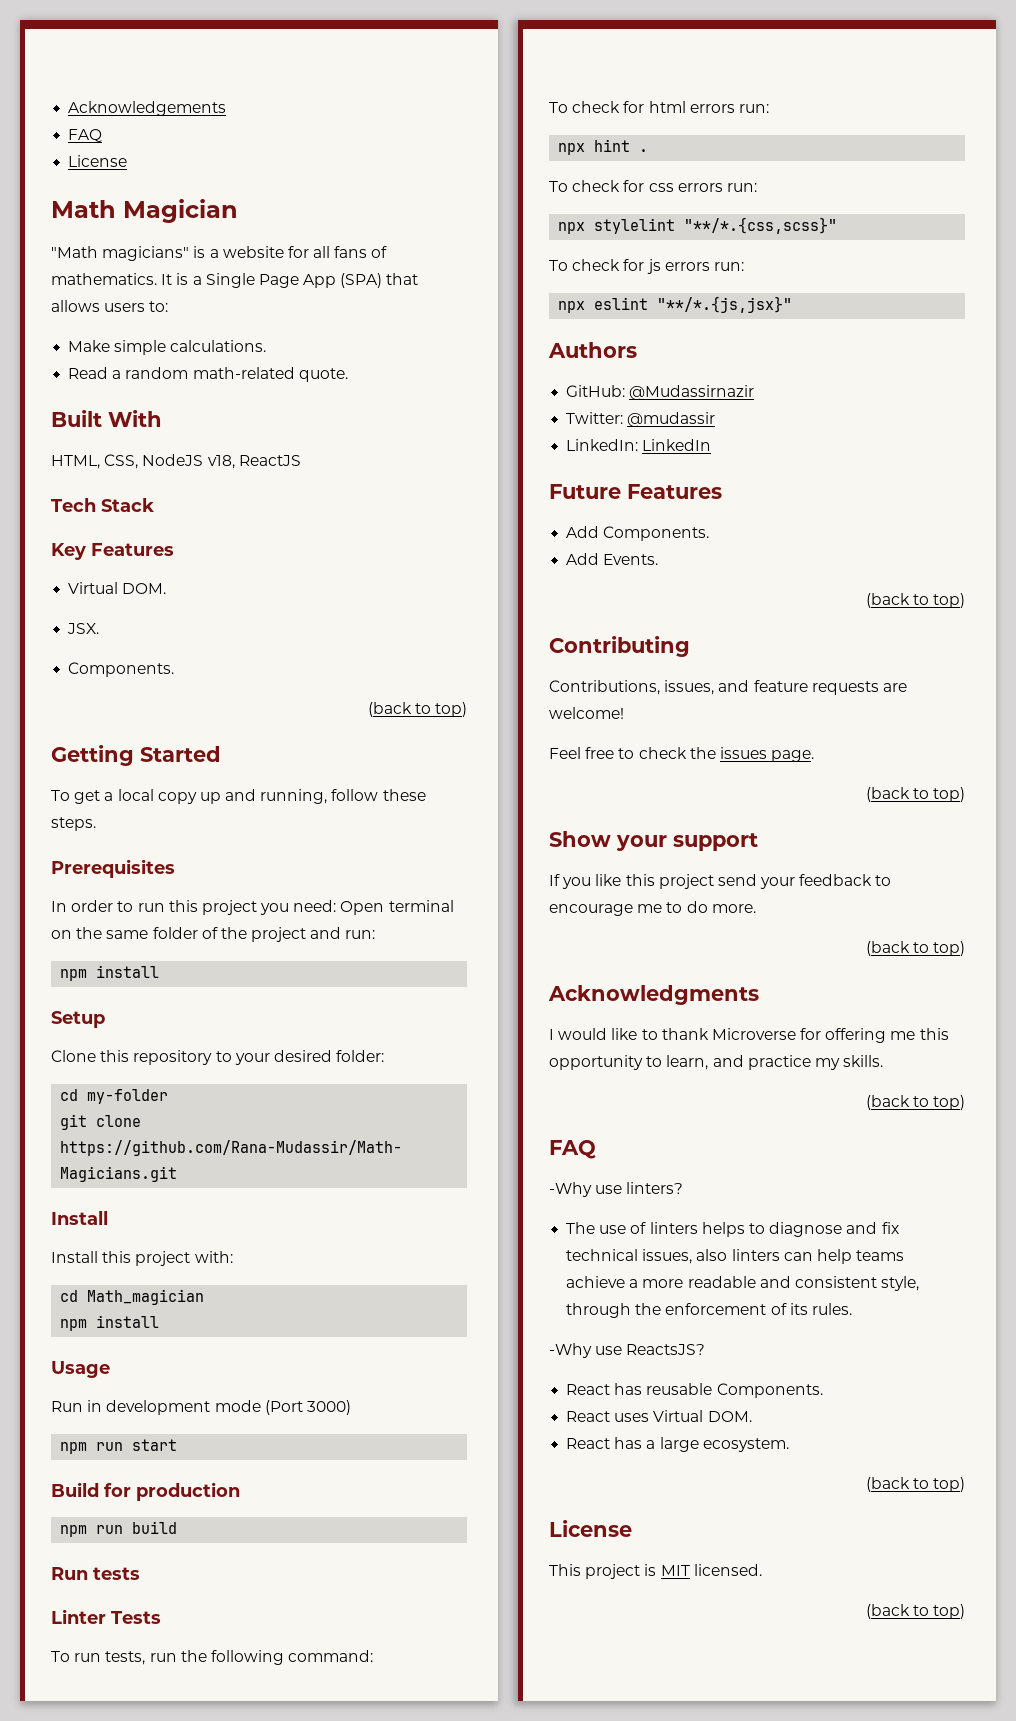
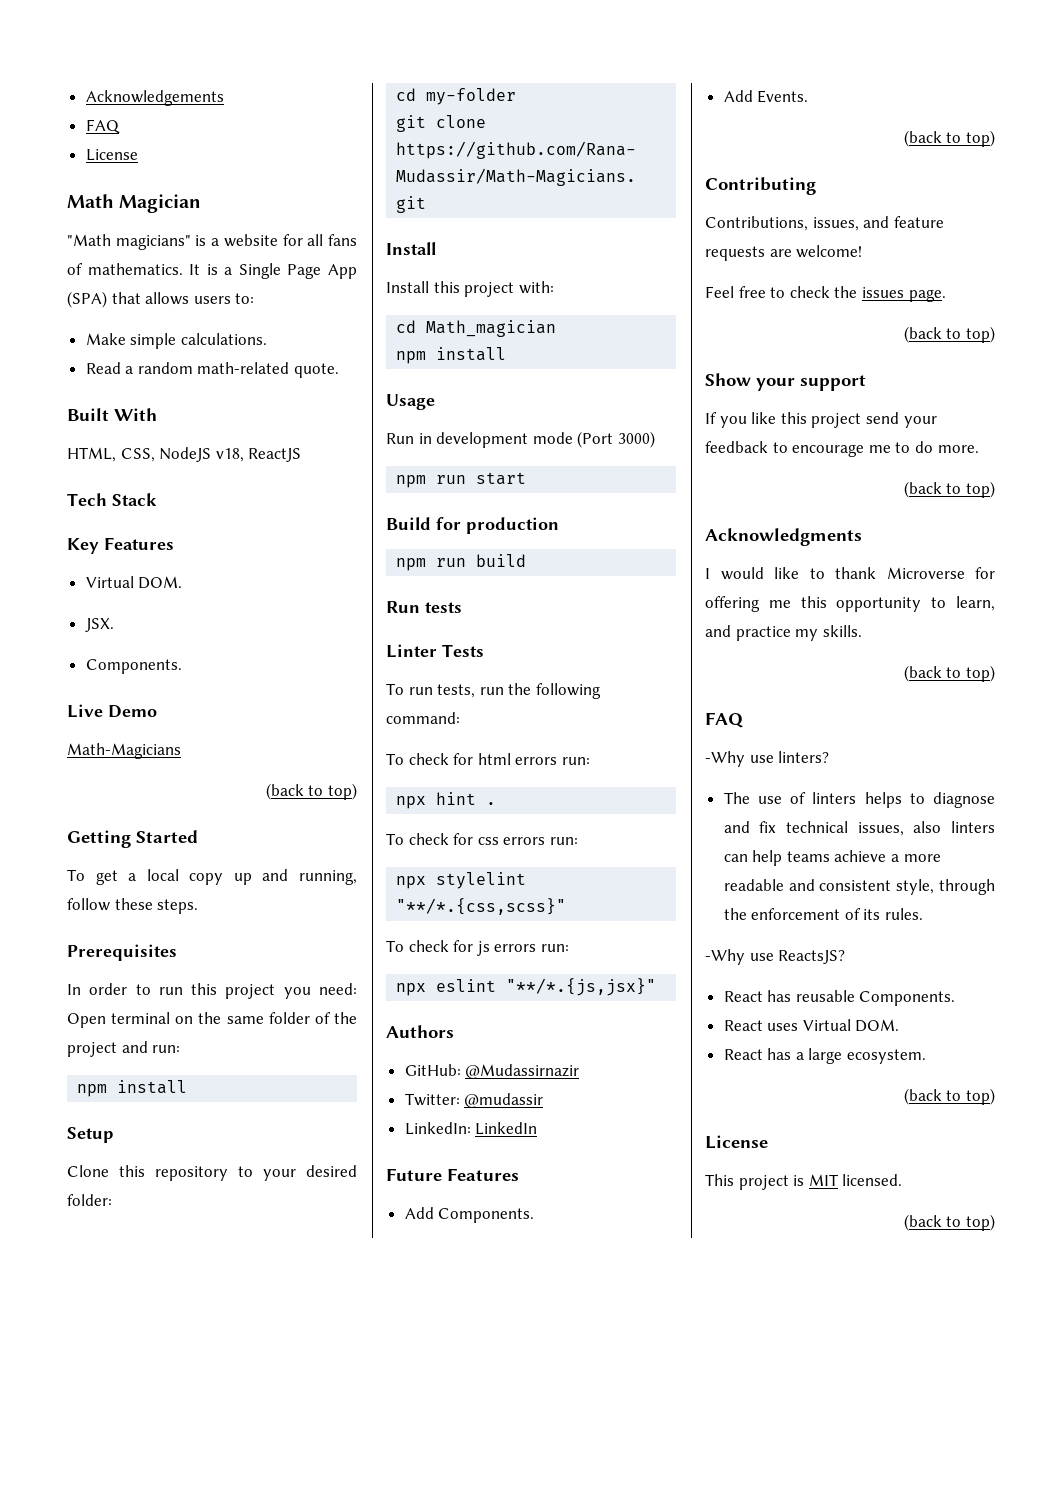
+ Live Demo
+ Math-Magicians

